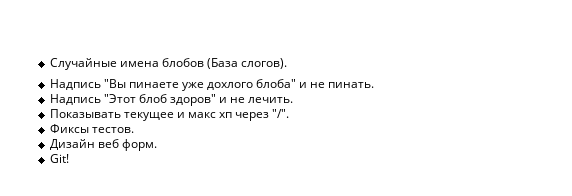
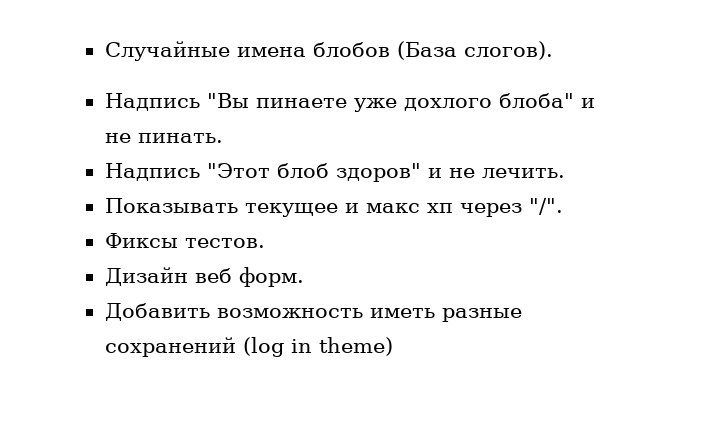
- Git!
+ Добавить возможность иметь разные сохранений (log in theme)

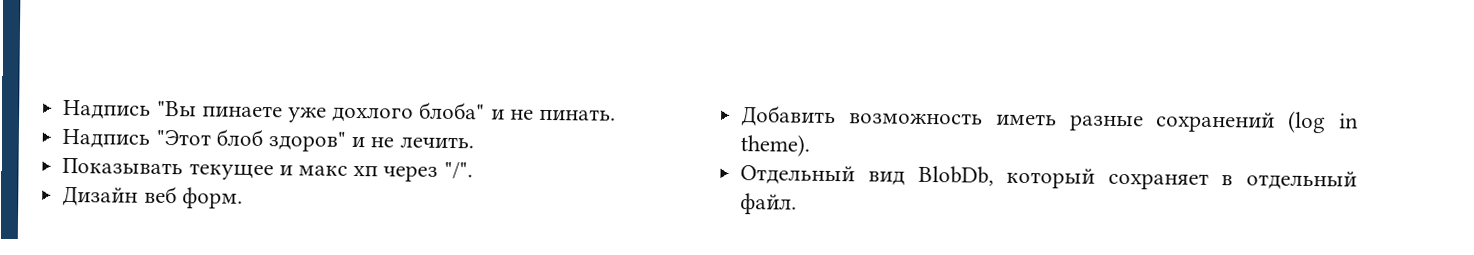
- Случайные имена блобов (База слогов).
- Фиксы тестов.
- Добавить возможность иметь разные сохранений (log in theme)
+ Добавить возможность иметь разные сохранений (log in theme).
+ Отдельный вид BlobDb, который сохраняет в отдельный файл.

